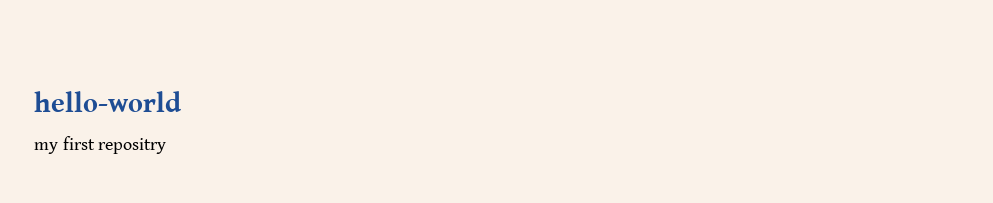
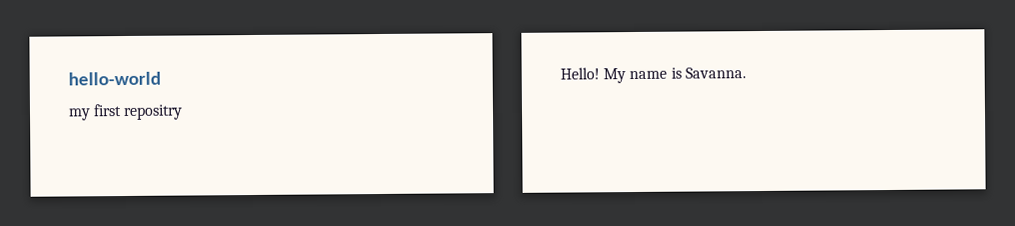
+ Hello! My name is Savanna.

